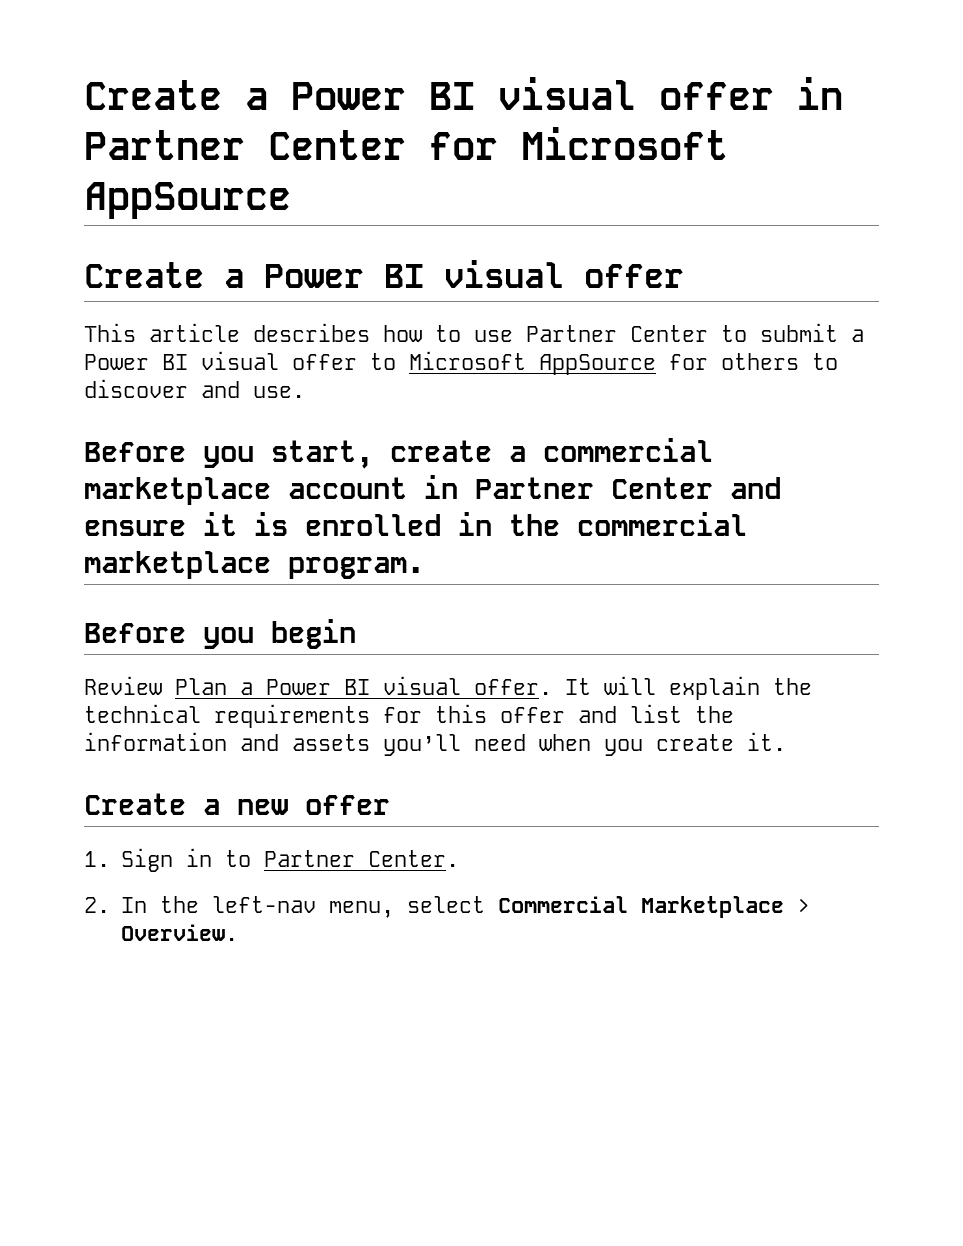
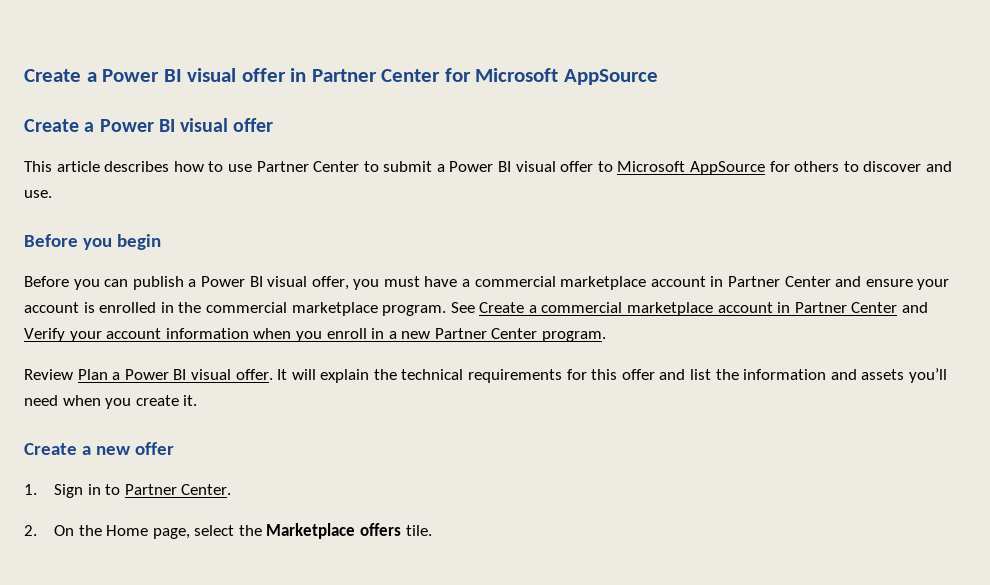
- Before you start, create a commercial marketplace account in Partner Center and ensure it is enrolled in the commercial marketplace program.
  Before you begin
+ Before you can publish a Power BI visual offer, you must have a commercial marketplace account in Partner Center and ensure your account is enrolled in the commercial marketplace program. See Create a commercial marketplace account in Partner Center and Verify your account information when you enroll in a new Partner Center program.
- 2. In the left-nav menu, select Commercial Marketplace > Overview.
+ 2. On the Home page, select the Marketplace offers tile.

